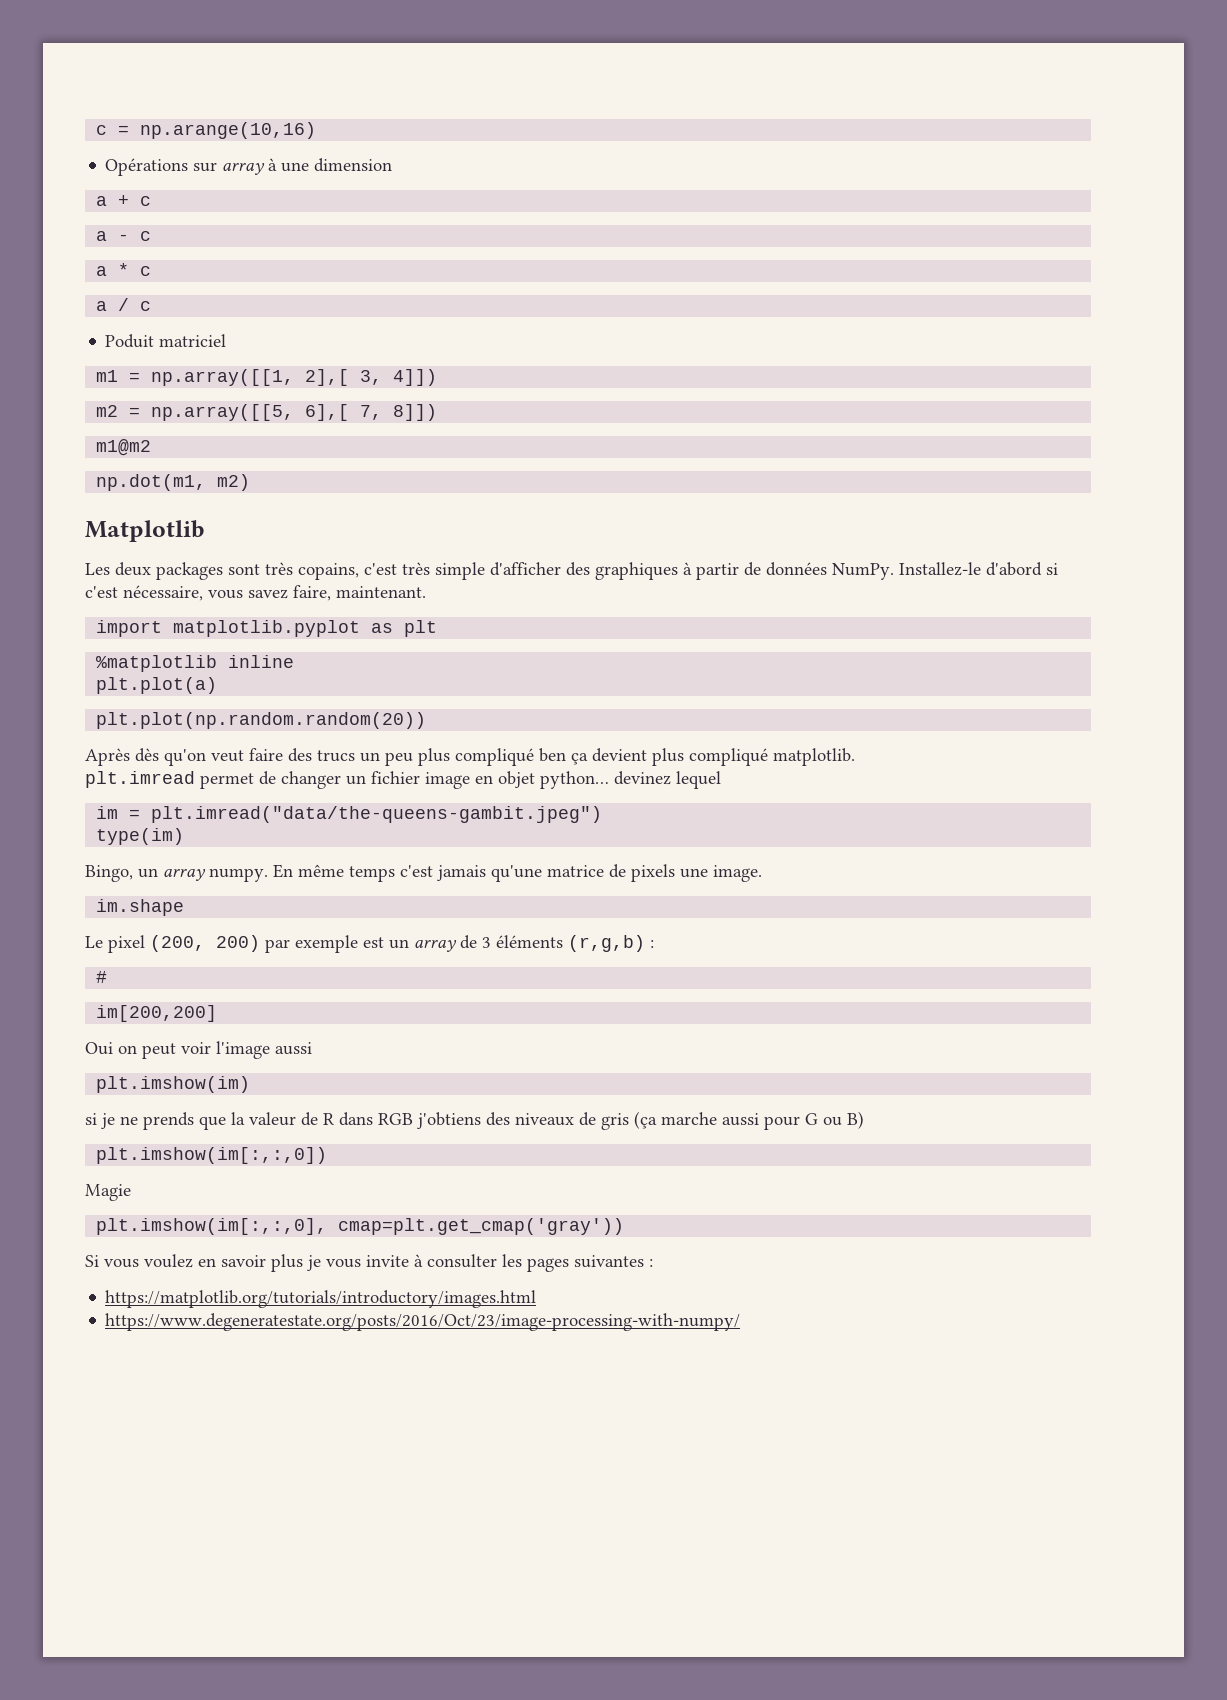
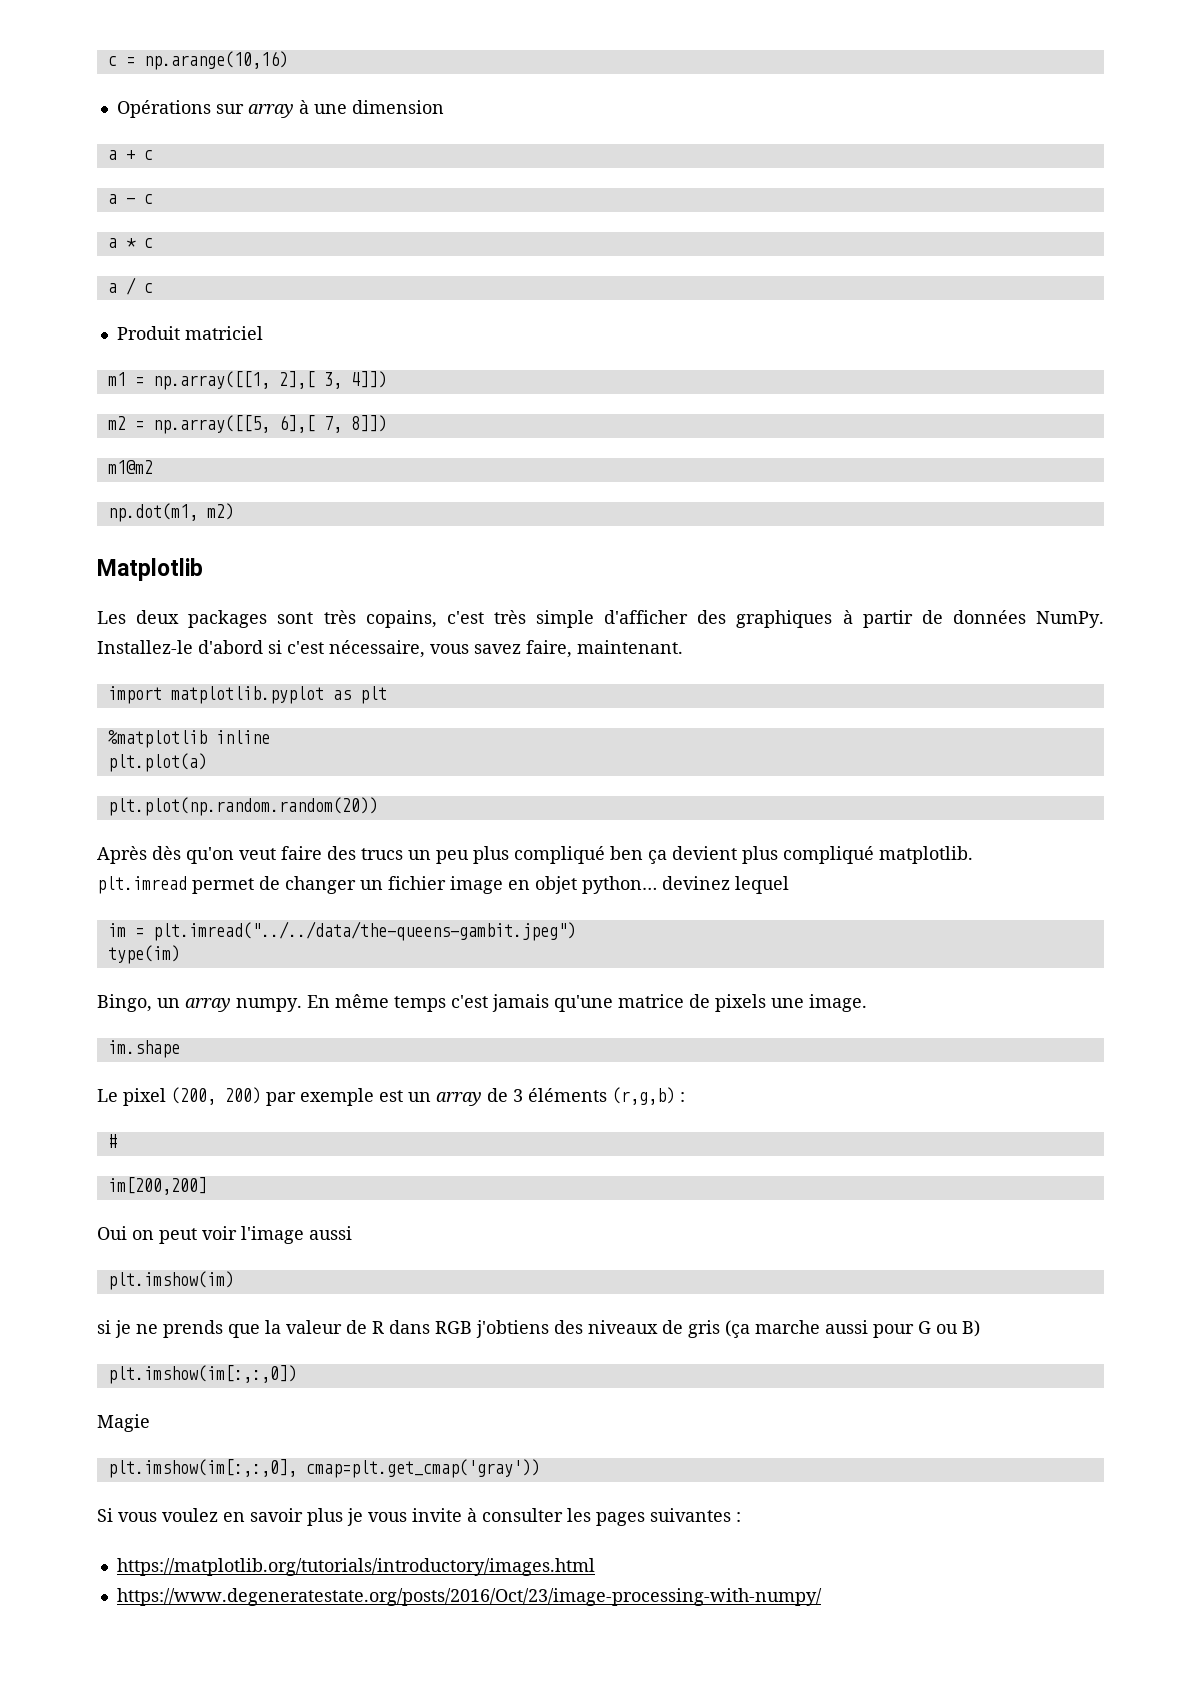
- Poduit matriciel
+ Produit matriciel
- im = plt.imread("data/the-queens-gambit.jpeg")
+ im = plt.imread("../../data/the-queens-gambit.jpeg")

